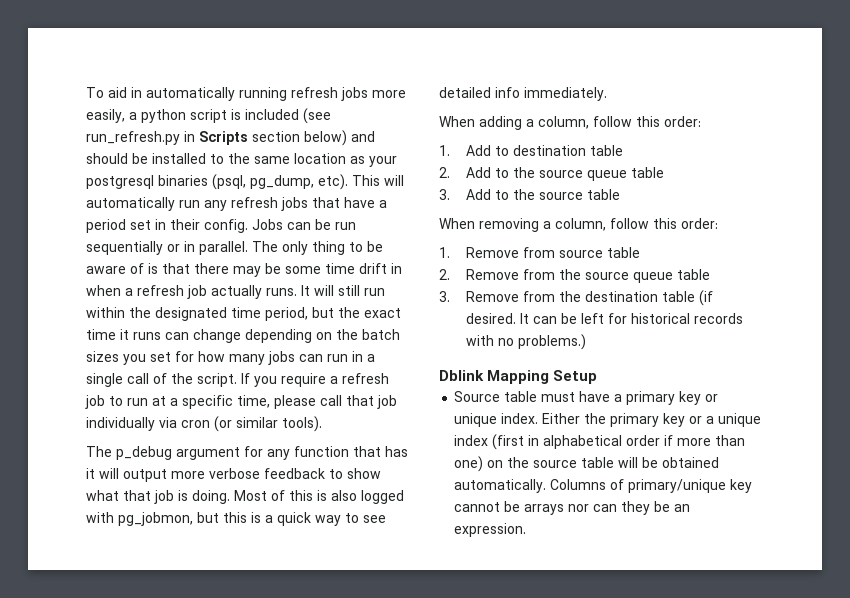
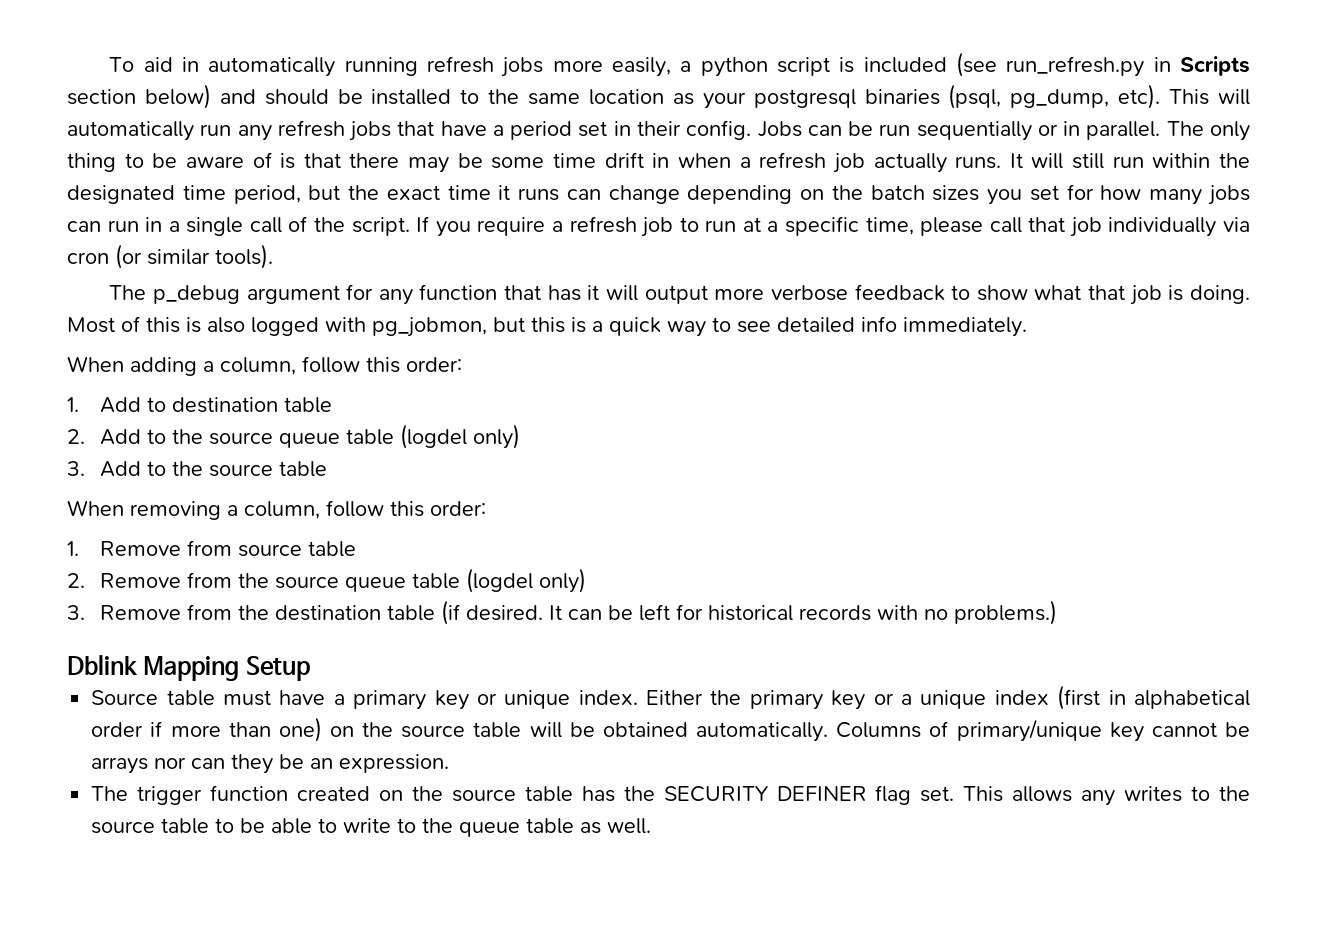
- 2. Add to the source queue table
+ 2. Add to the source queue table (logdel only)
- 2. Remove from the source queue table
+ 2. Remove from the source queue table (logdel only)
+ The trigger function created on the source table has the SECURITY DEFINER flag set. This allows any writes to the source table to be able to write to the queue table as well.

